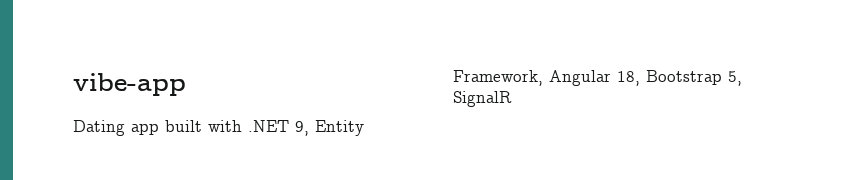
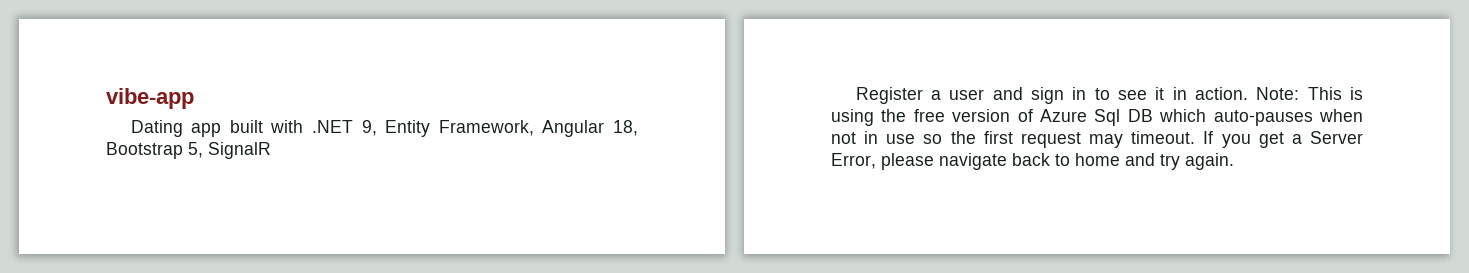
+ Register a user and sign in to see it in action. Note: This is using the free version of Azure Sql DB which auto-pauses when not in use so the first request may timeout. If you get a Server Error, please navigate back to home and try again.

